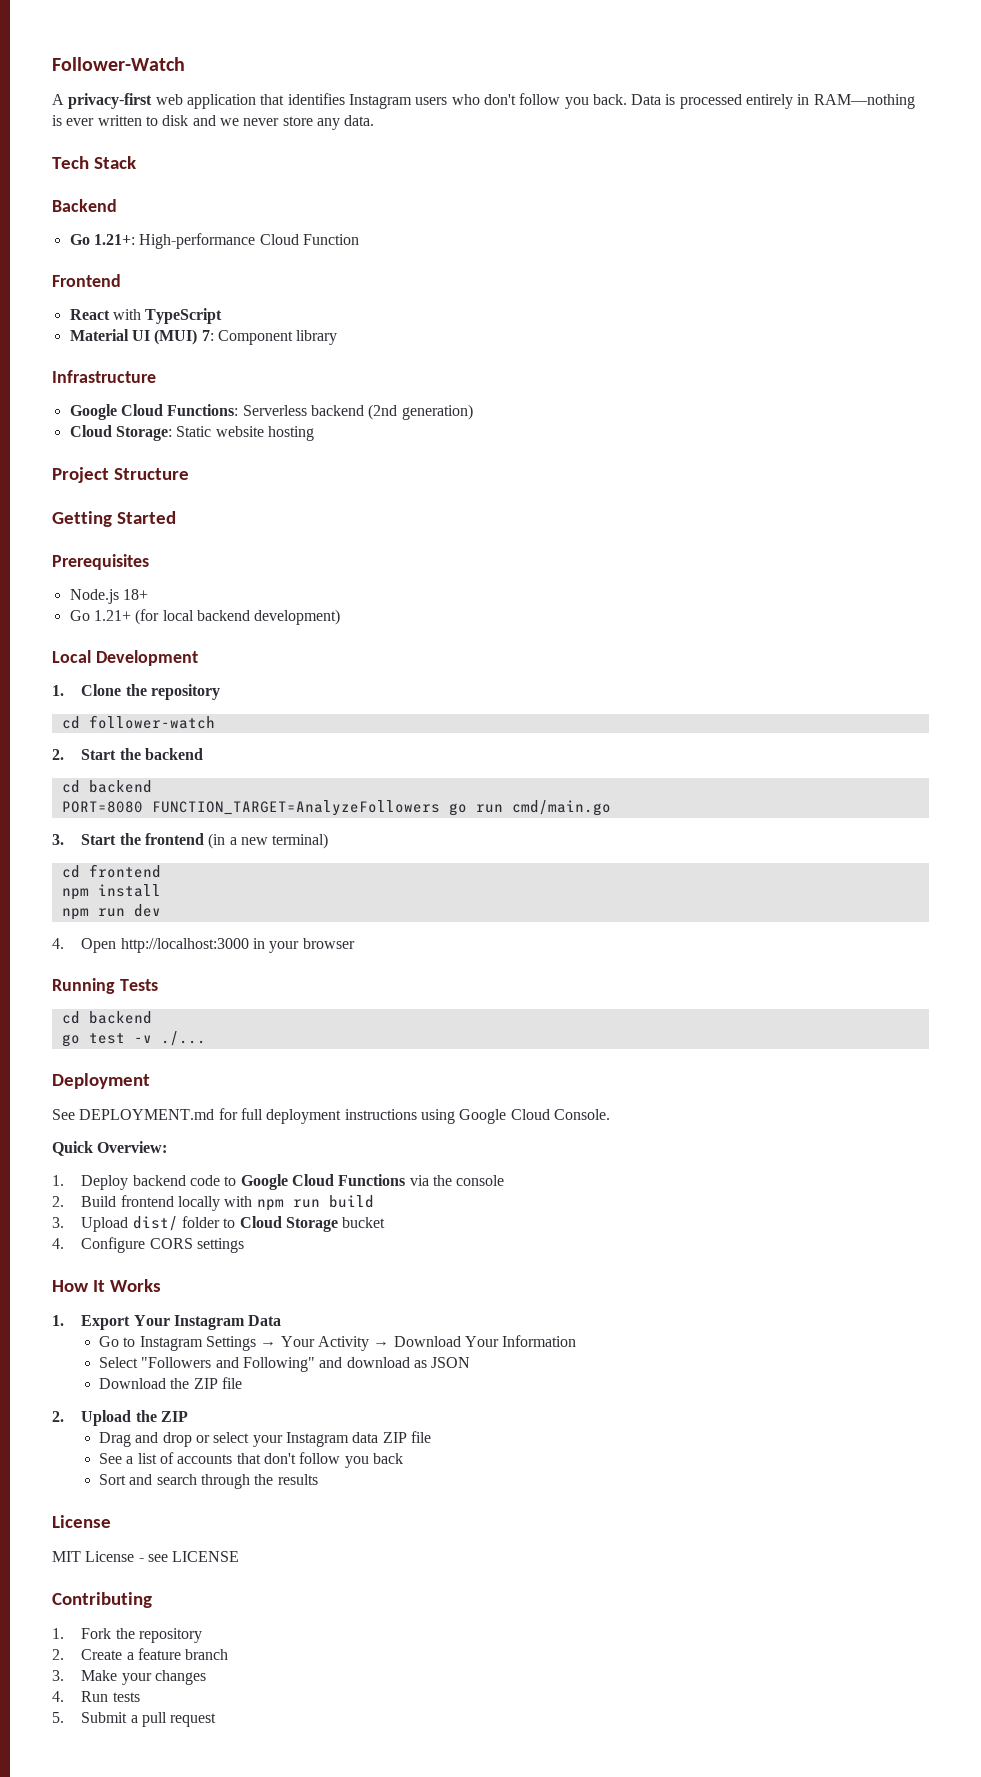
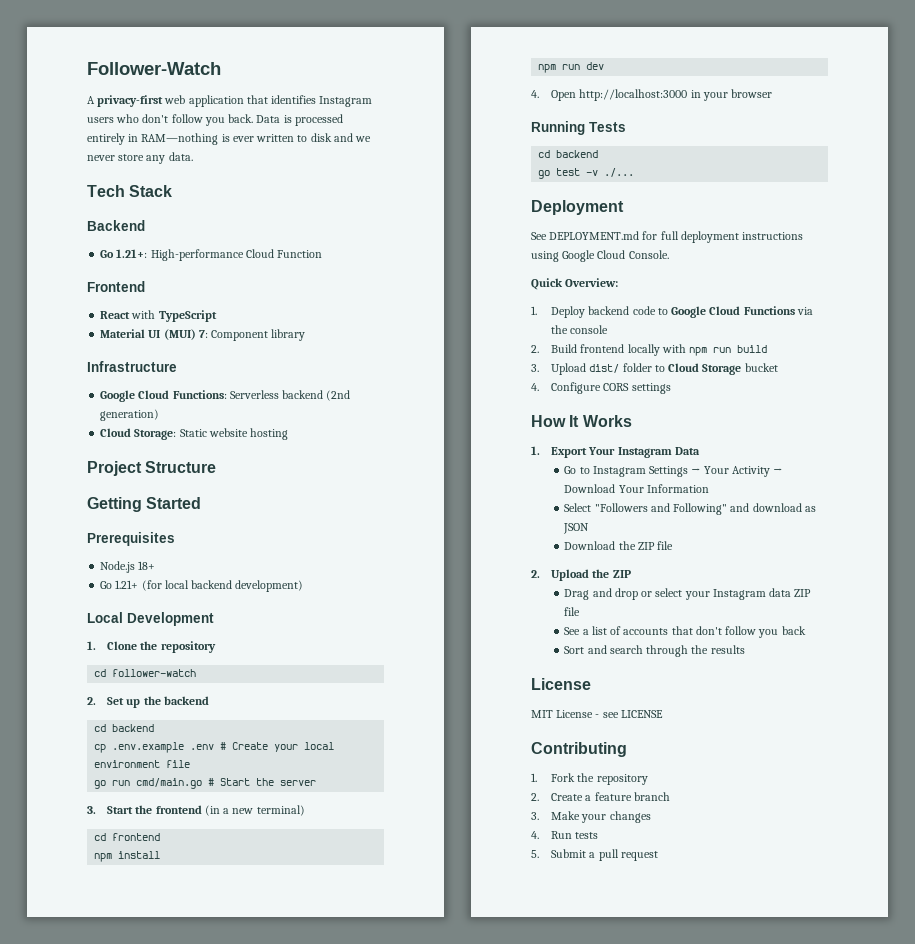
- 2. Start the backend
+ 2. Set up the backend
- PORT=8080 FUNCTION_TARGET=AnalyzeFollowers go run cmd/main.go
+ cp .env.example .env # Create your local environment file
+ go run cmd/main.go # Start the server

